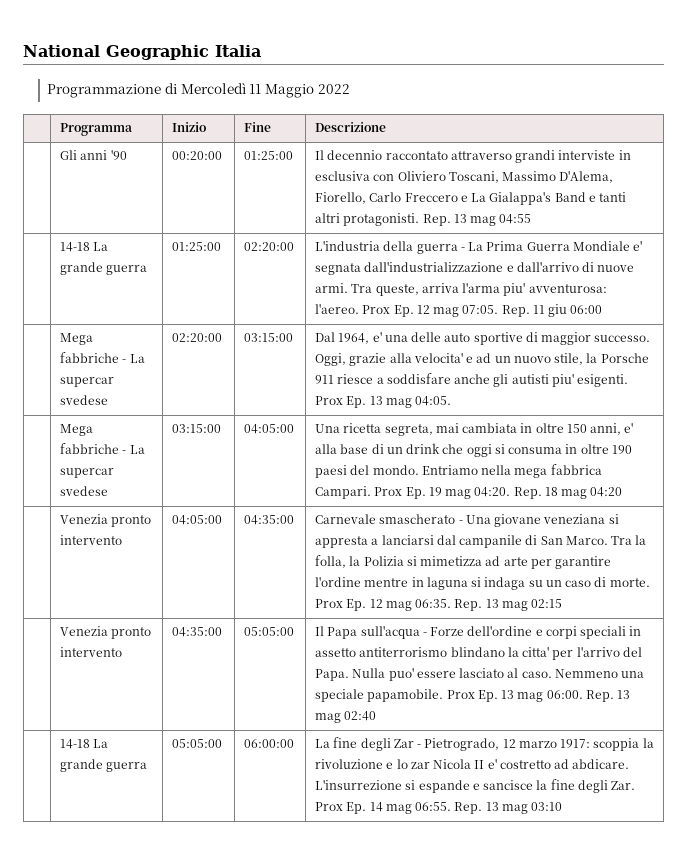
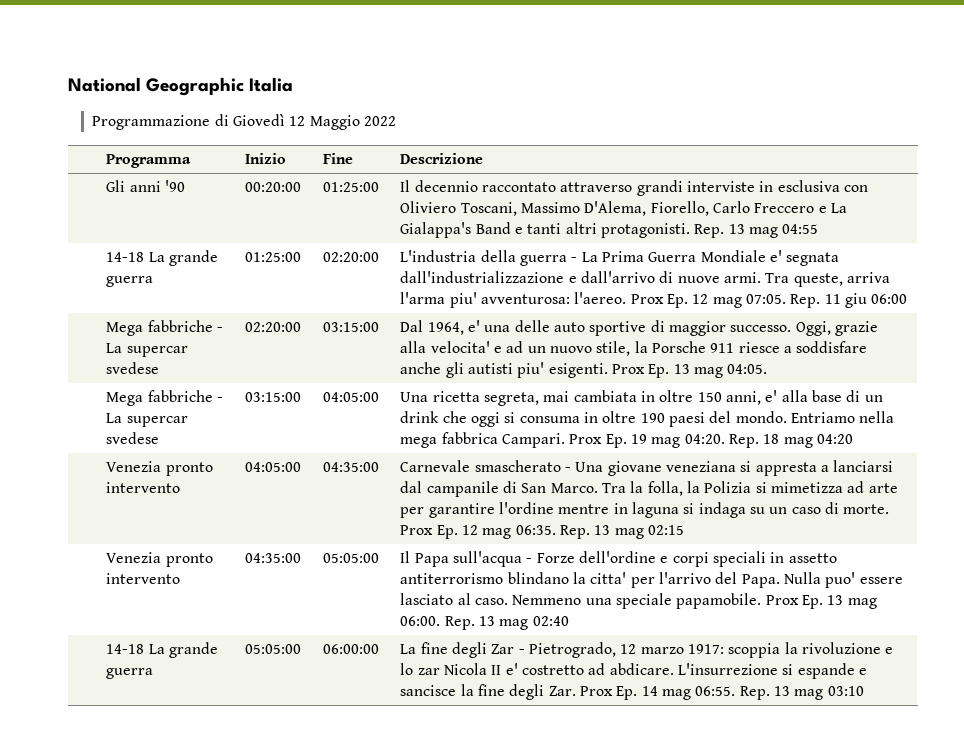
- Programmazione di Mercoledì 11 Maggio 2022
+ Programmazione di Giovedì 12 Maggio 2022

